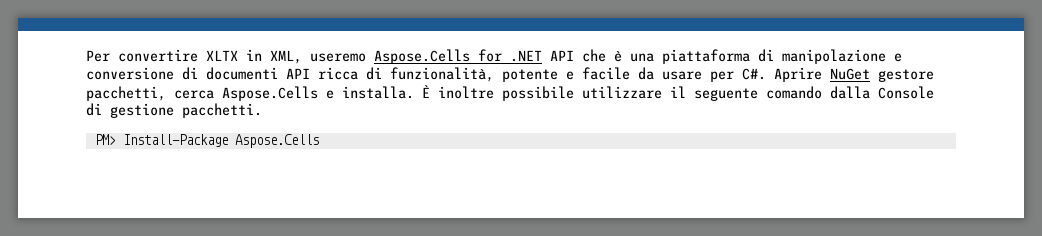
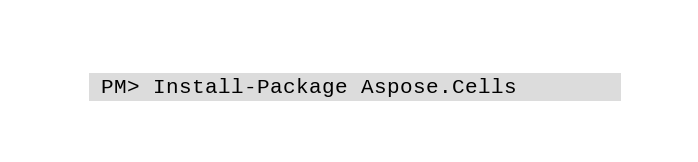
- Per convertire XLTX in XML, useremo Aspose.Cells for .NET API che è una piattaforma di manipolazione e conversione di documenti API ricca di funzionalità, potente e facile da usare per C#. Aprire NuGet gestore pacchetti, cerca Aspose.Cells e installa. È inoltre possibile utilizzare il seguente comando dalla Console di gestione pacchetti.

